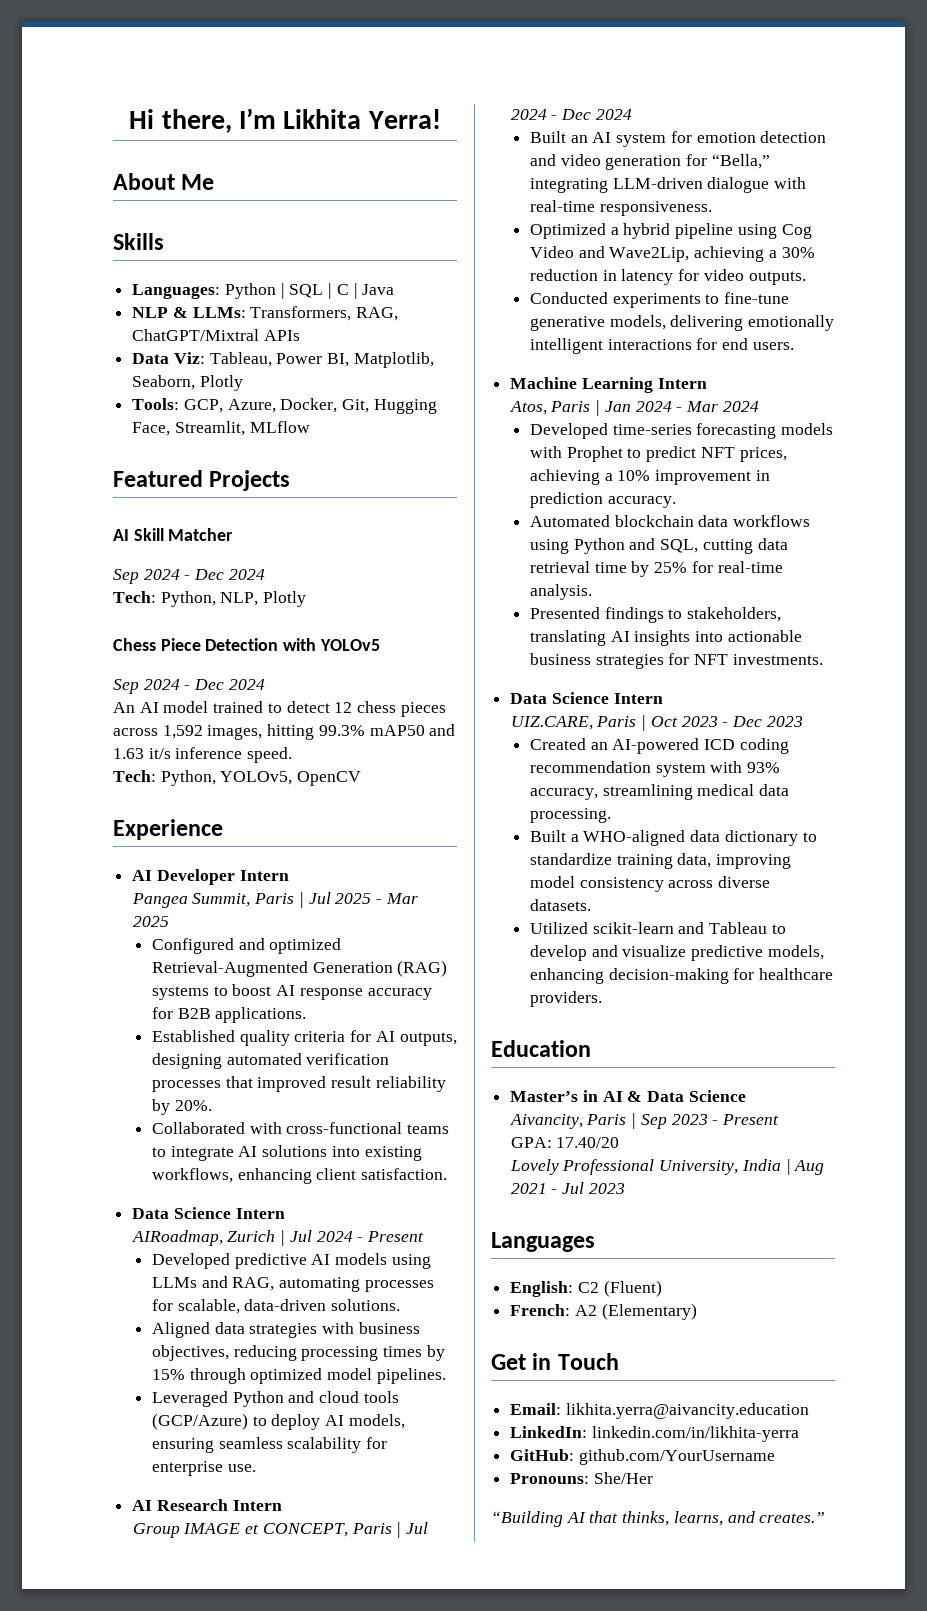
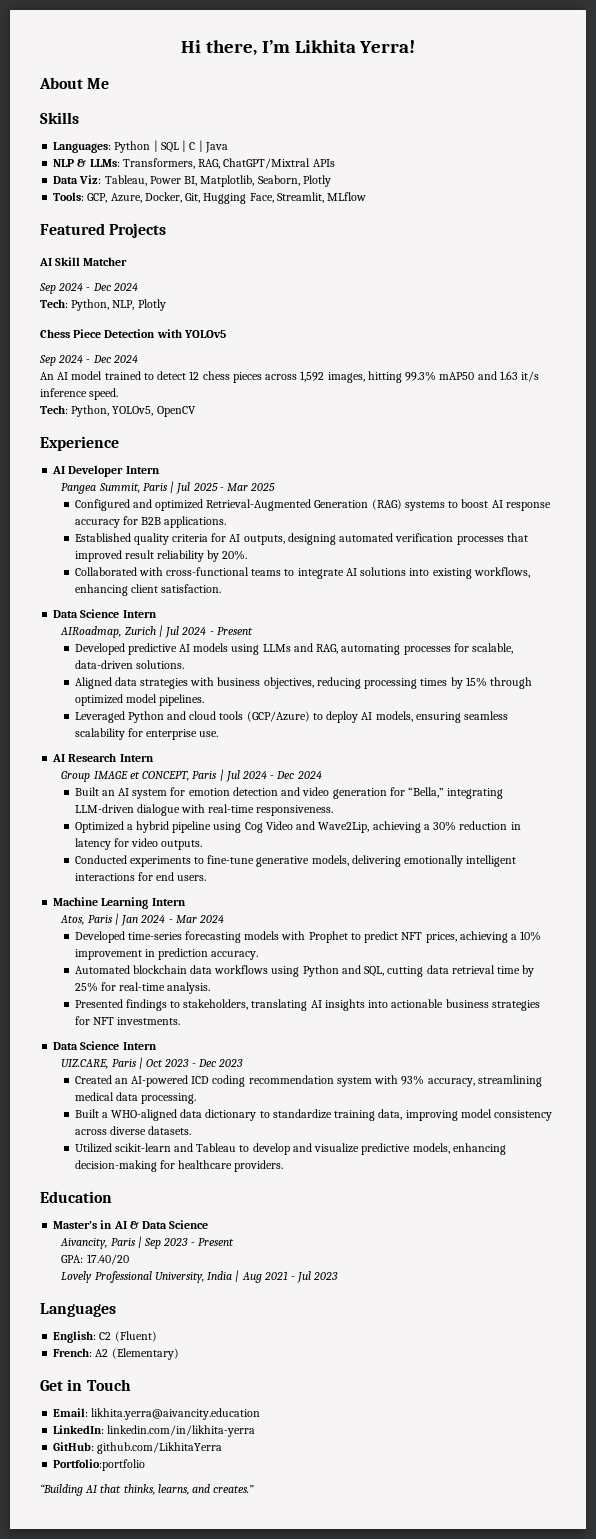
- GitHub: github.com/YourUsername
- Pronouns: She/Her
+ GitHub: github.com/LikhitaYerra
+ Portfolio:portfolio

